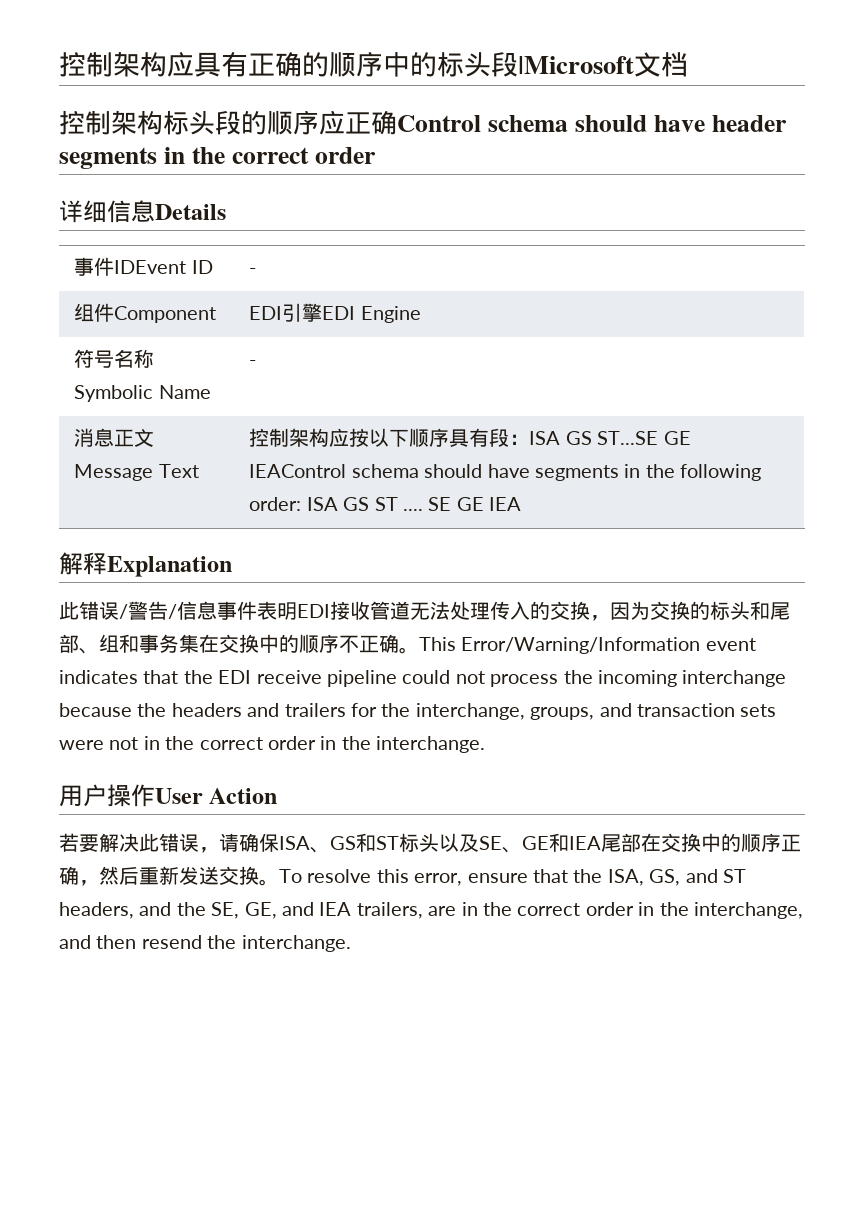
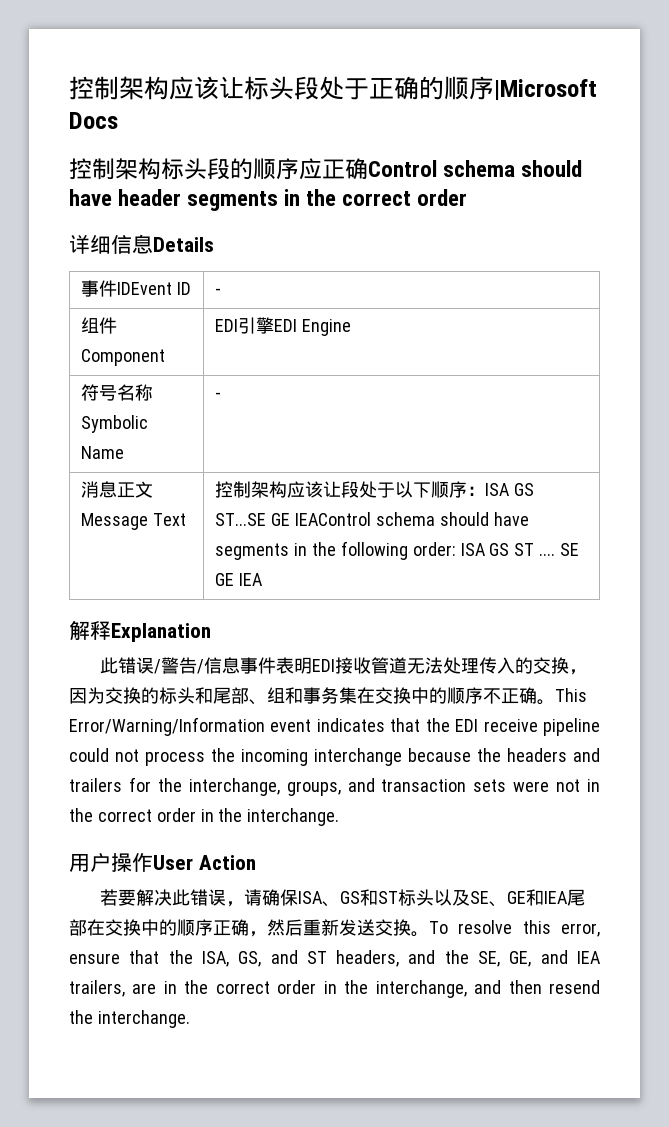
- 控制架构应具有正确的顺序中的标头段|Microsoft文档
+ 控制架构应该让标头段处于正确的顺序|Microsoft Docs
- 消息正文Message Text | 控制架构应按以下顺序具有段：ISA GS ST...SE GE IEAControl schema should have segments in the following order: ISA GS ST .... SE GE IEA
+ 消息正文Message Text | 控制架构应该让段处于以下顺序：ISA GS ST...SE GE IEAControl schema should have segments in the following order: ISA GS ST .... SE GE IEA

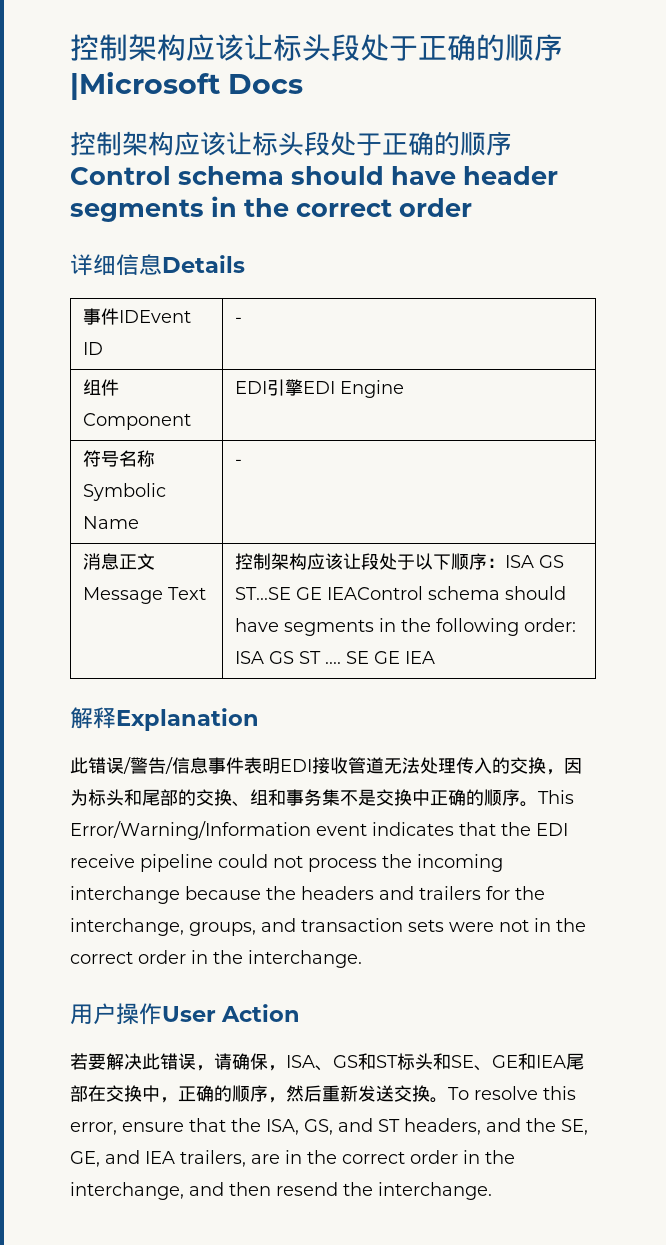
- 控制架构标头段的顺序应正确Control schema should have header segments in the correct order
+ 控制架构应该让标头段处于正确的顺序Control schema should have header segments in the correct order
- 此错误/警告/信息事件表明EDI接收管道无法处理传入的交换，因为交换的标头和尾部、组和事务集在交换中的顺序不正确。
+ 此错误/警告/信息事件表明EDI接收管道无法处理传入的交换，因为标头和尾部的交换、组和事务集不是交换中正确的顺序。
- 若要解决此错误，请确保ISA、GS和ST标头以及SE、GE和IEA尾部在交换中的顺序正确，然后重新发送交换。
+ 若要解决此错误，请确保，ISA、GS和ST标头和SE、GE和IEA尾部在交换中，正确的顺序，然后重新发送交换。

